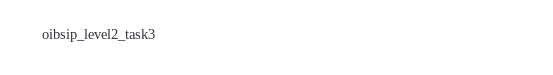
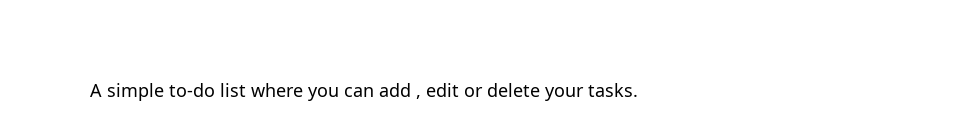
- oibsip_level2_task3
+ A simple to-do list where you can add , edit or delete your tasks.

